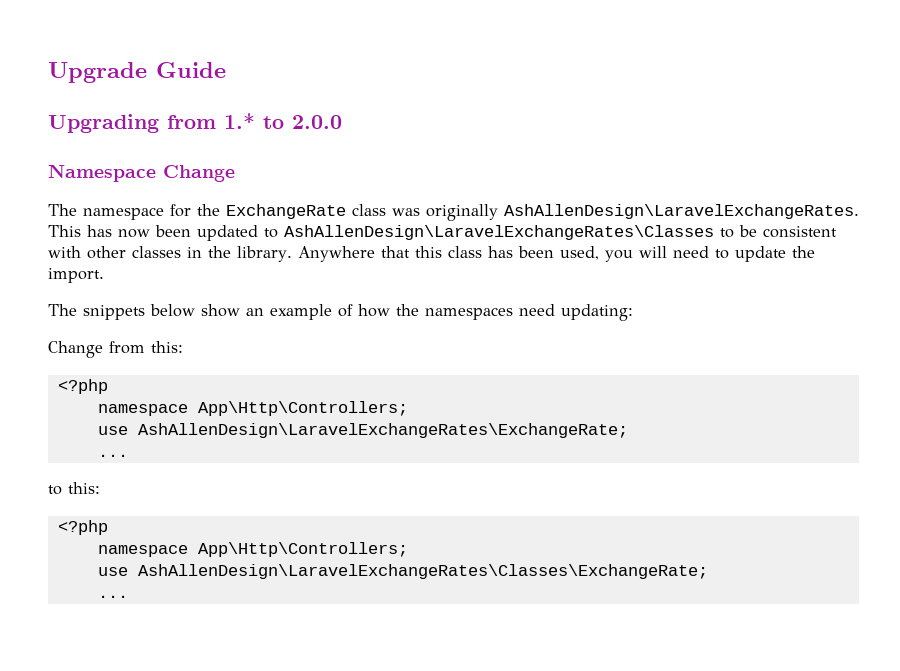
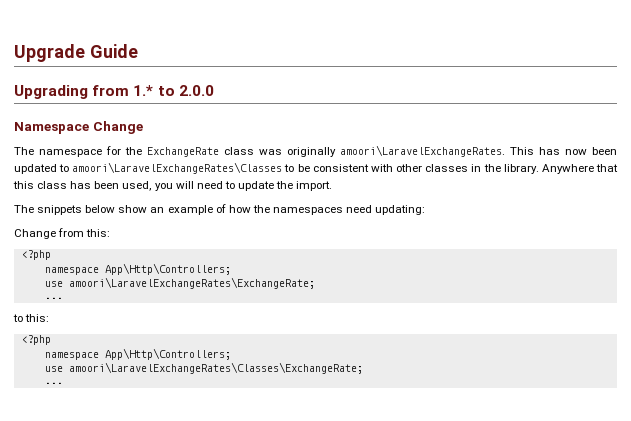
- The namespace for the ExchangeRate class was originally AshAllenDesign\LaravelExchangeRates.
+ The namespace for the ExchangeRate class was originally amoori\LaravelExchangeRates.
- This has now been updated to AshAllenDesign\LaravelExchangeRates\Classes to be consistent with other classes in the library.
+ This has now been updated to amoori\LaravelExchangeRates\Classes to be consistent with other classes in the library.
- use AshAllenDesign\LaravelExchangeRates\ExchangeRate;
+ use amoori\LaravelExchangeRates\ExchangeRate;
- use AshAllenDesign\LaravelExchangeRates\Classes\ExchangeRate;
+ use amoori\LaravelExchangeRates\Classes\ExchangeRate;

